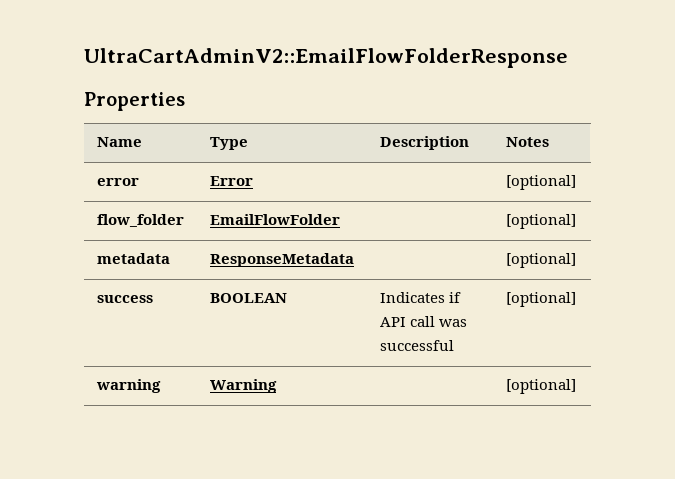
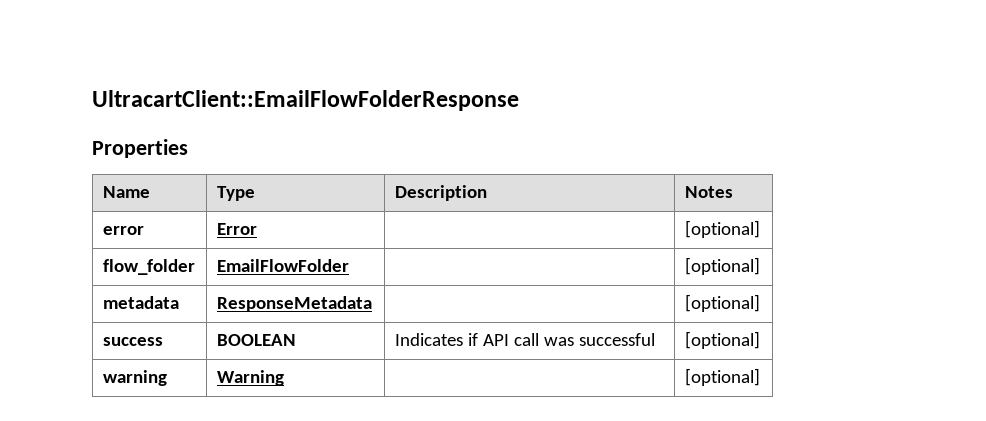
- UltraCartAdminV2::EmailFlowFolderResponse
+ UltracartClient::EmailFlowFolderResponse

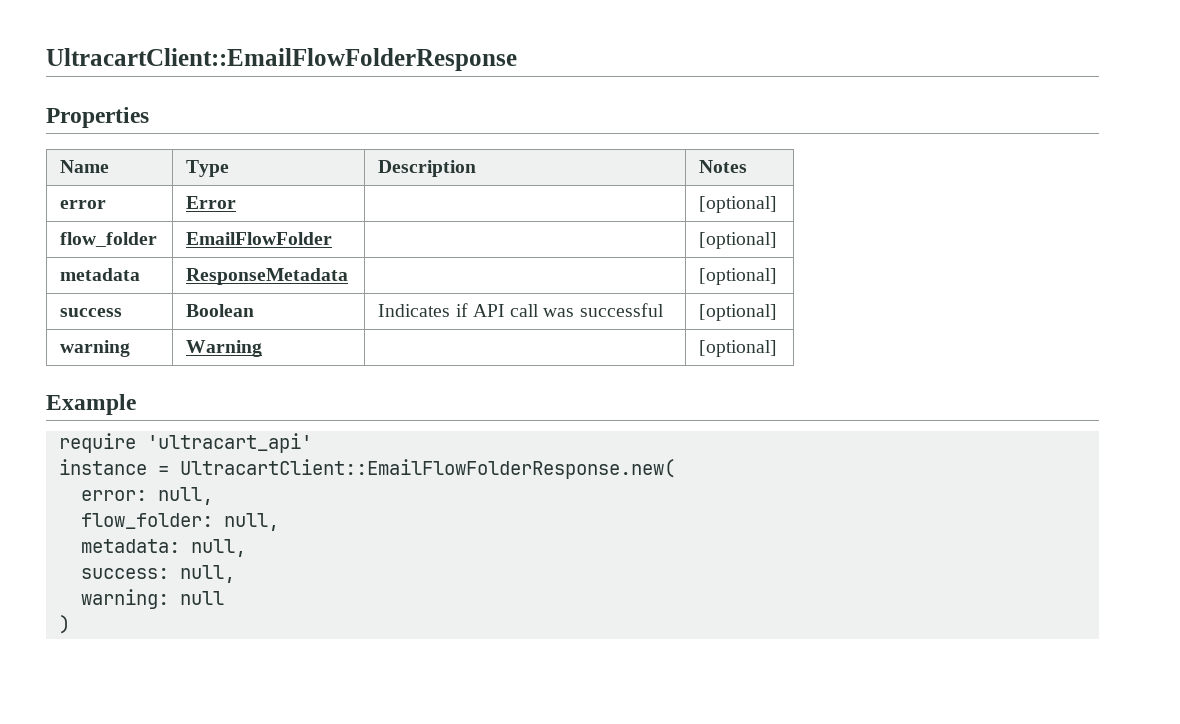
- success | BOOLEAN | Indicates if API call was successful | [optional]
+ success | Boolean | Indicates if API call was successful | [optional]
+ Example
+ require 'ultracart_api'
+ instance = UltracartClient::EmailFlowFolderResponse.new(
+ error: null,
+ flow_folder: null,
+ metadata: null,
+ success: null,
+ warning: null
+ )

